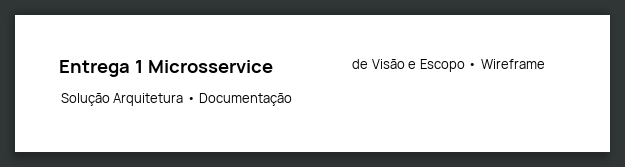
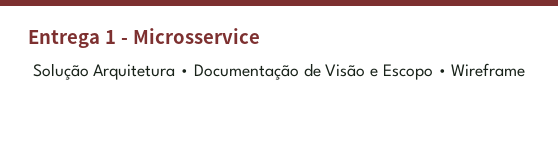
- Entrega 1 Microsservice
+ Entrega 1 - Microsservice

